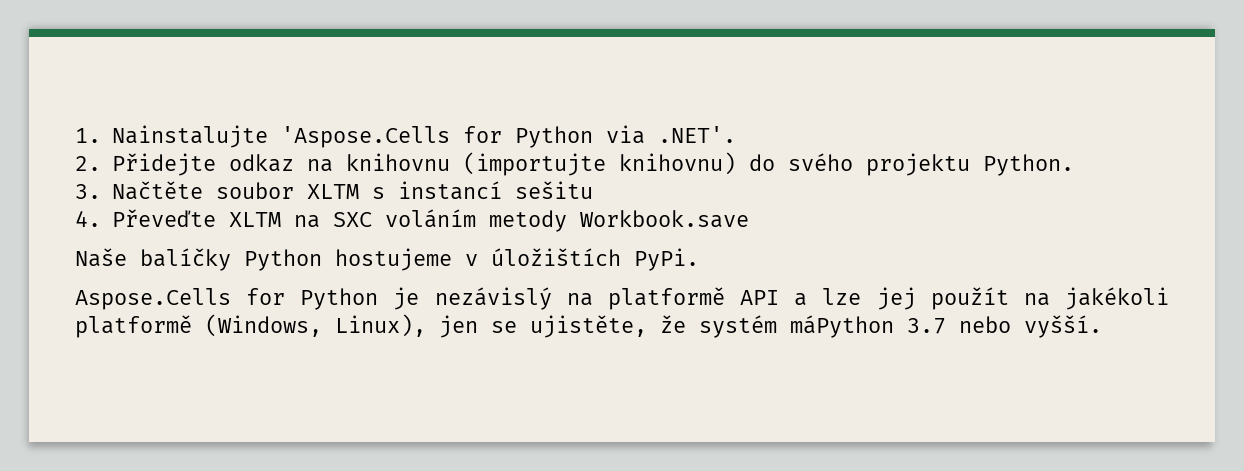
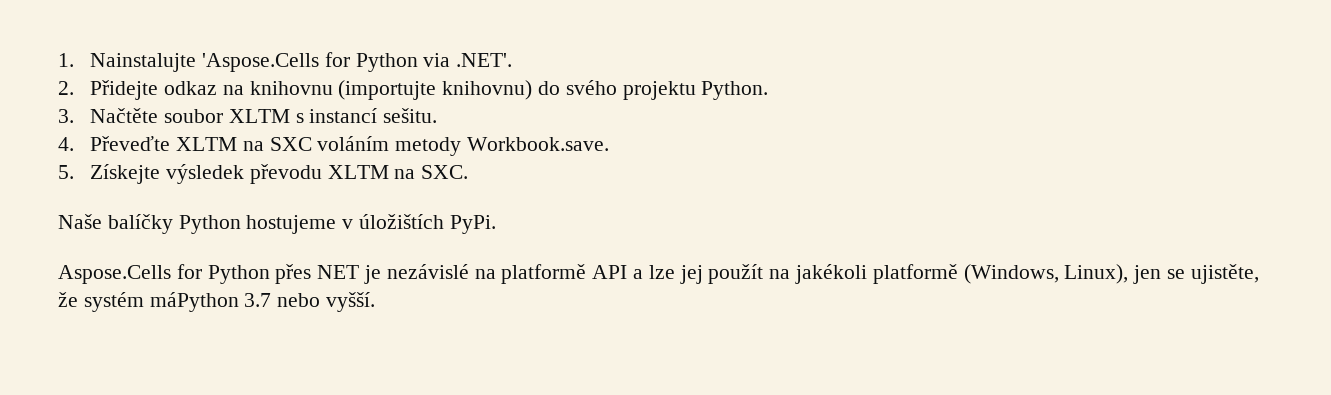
- 3. Načtěte soubor XLTM s instancí sešitu
+ 3. Načtěte soubor XLTM s instancí sešitu.
- 4. Převeďte XLTM na SXC voláním metody Workbook.save
+ 4. Převeďte XLTM na SXC voláním metody Workbook.save.
+ 5. Získejte výsledek převodu XLTM na SXC.
- Aspose.Cells for Python je nezávislý na platformě API a lze jej použít na jakékoli platformě (Windows, Linux), jen se ujistěte, že systém máPython 3.7 nebo vyšší.
+ Aspose.Cells for Python přes NET je nezávislé na platformě API a lze jej použít na jakékoli platformě (Windows, Linux), jen se ujistěte, že systém máPython 3.7 nebo vyšší.

